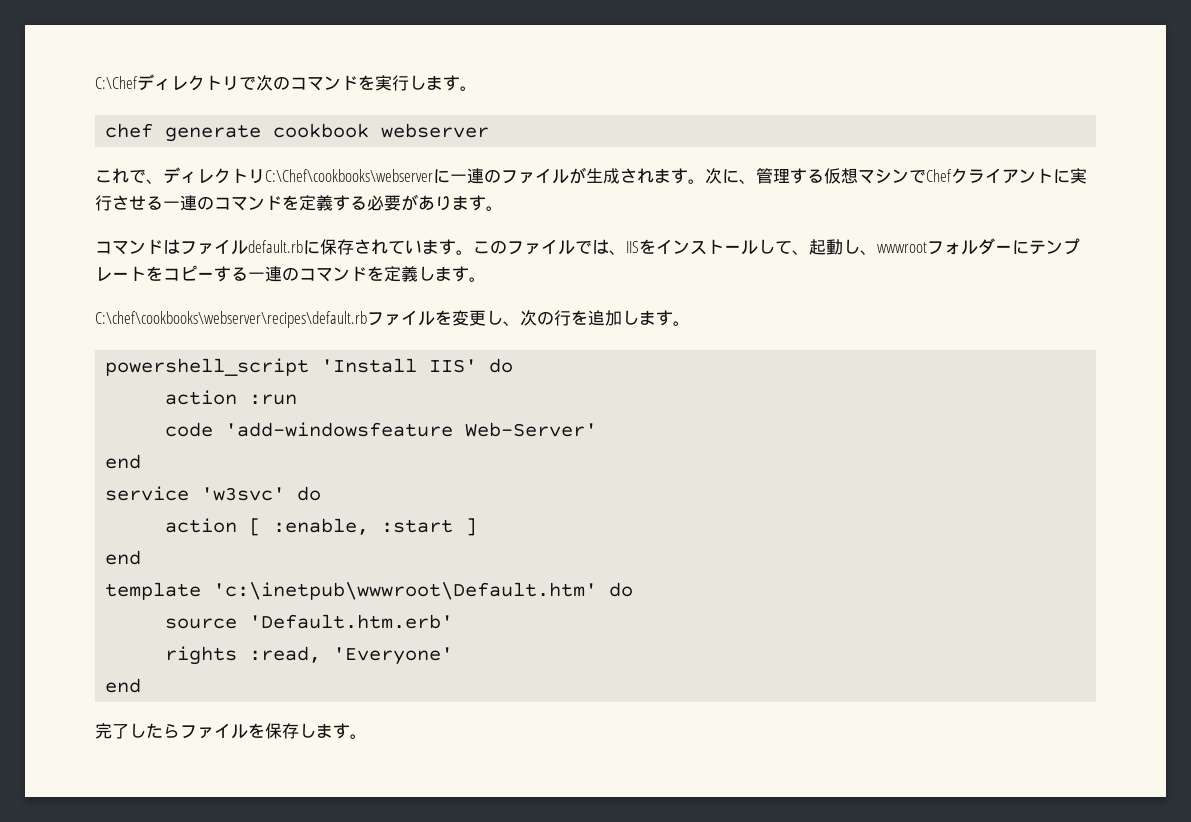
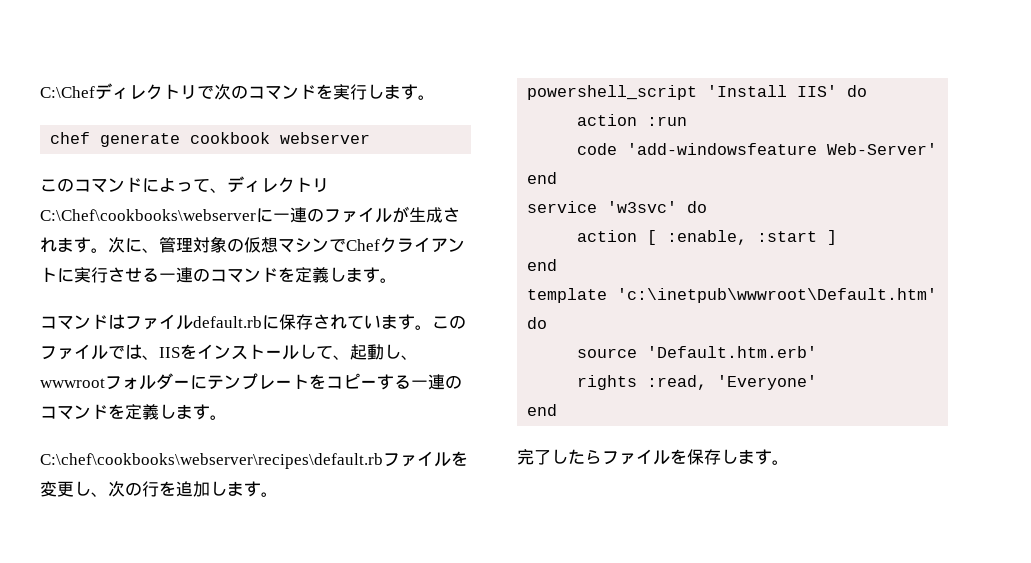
- これで、ディレクトリC:\Chef\cookbooks\webserverに一連のファイルが生成されます。
+ このコマンドによって、ディレクトリC:\Chef\cookbooks\webserverに一連のファイルが生成されます。
- 次に、管理する仮想マシンでChefクライアントに実行させる一連のコマンドを定義する必要があります。
+ 次に、管理対象の仮想マシンでChefクライアントに実行させる一連のコマンドを定義します。

